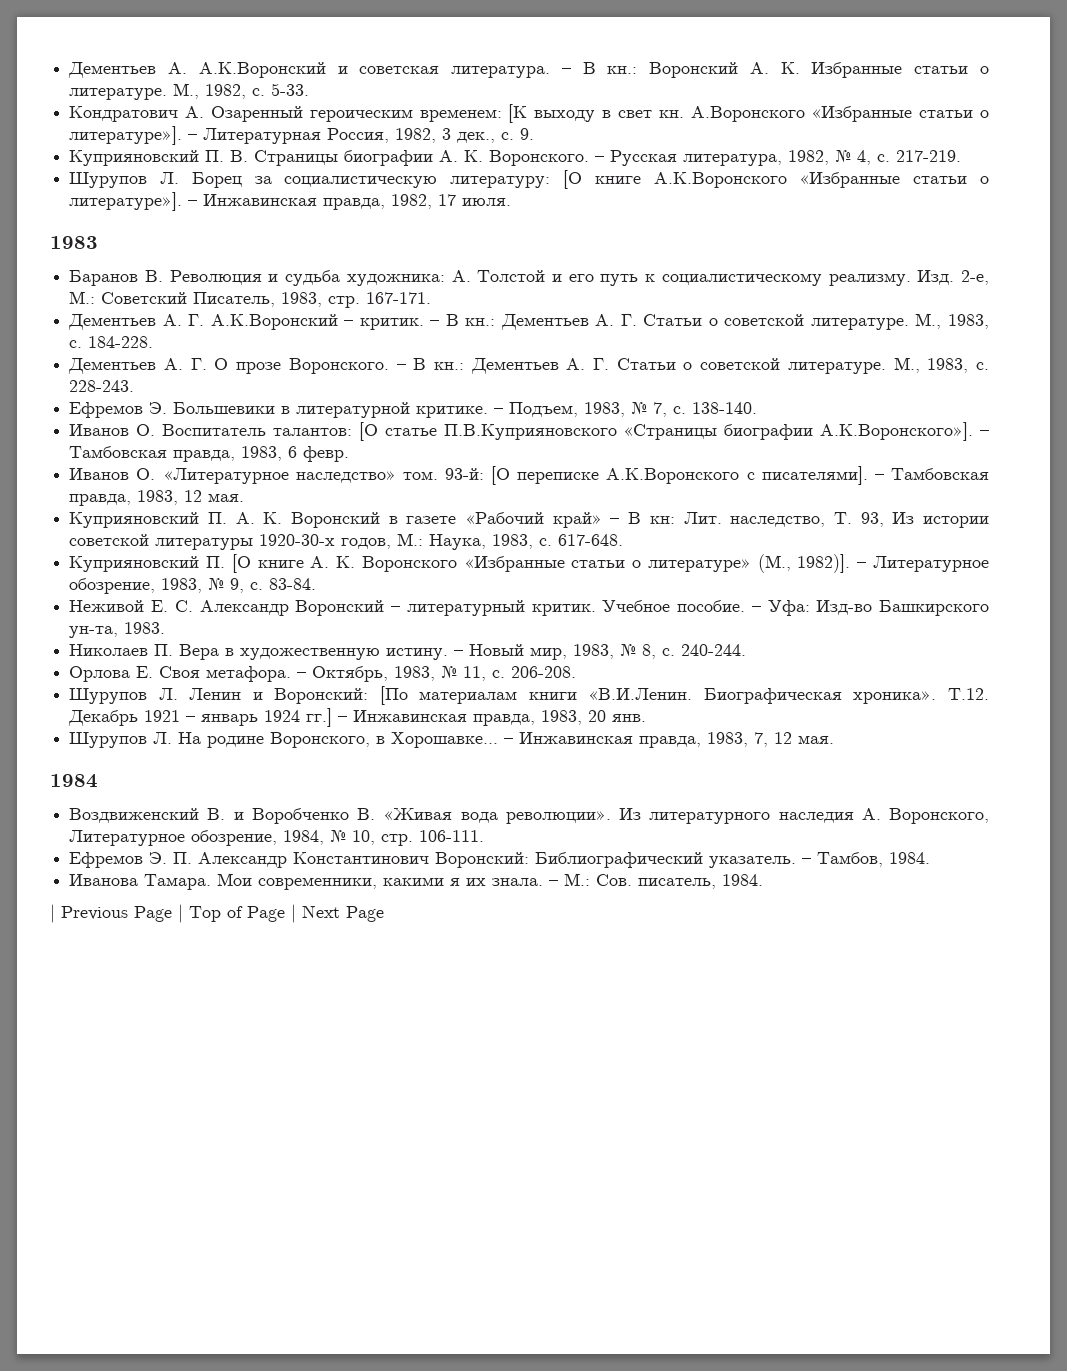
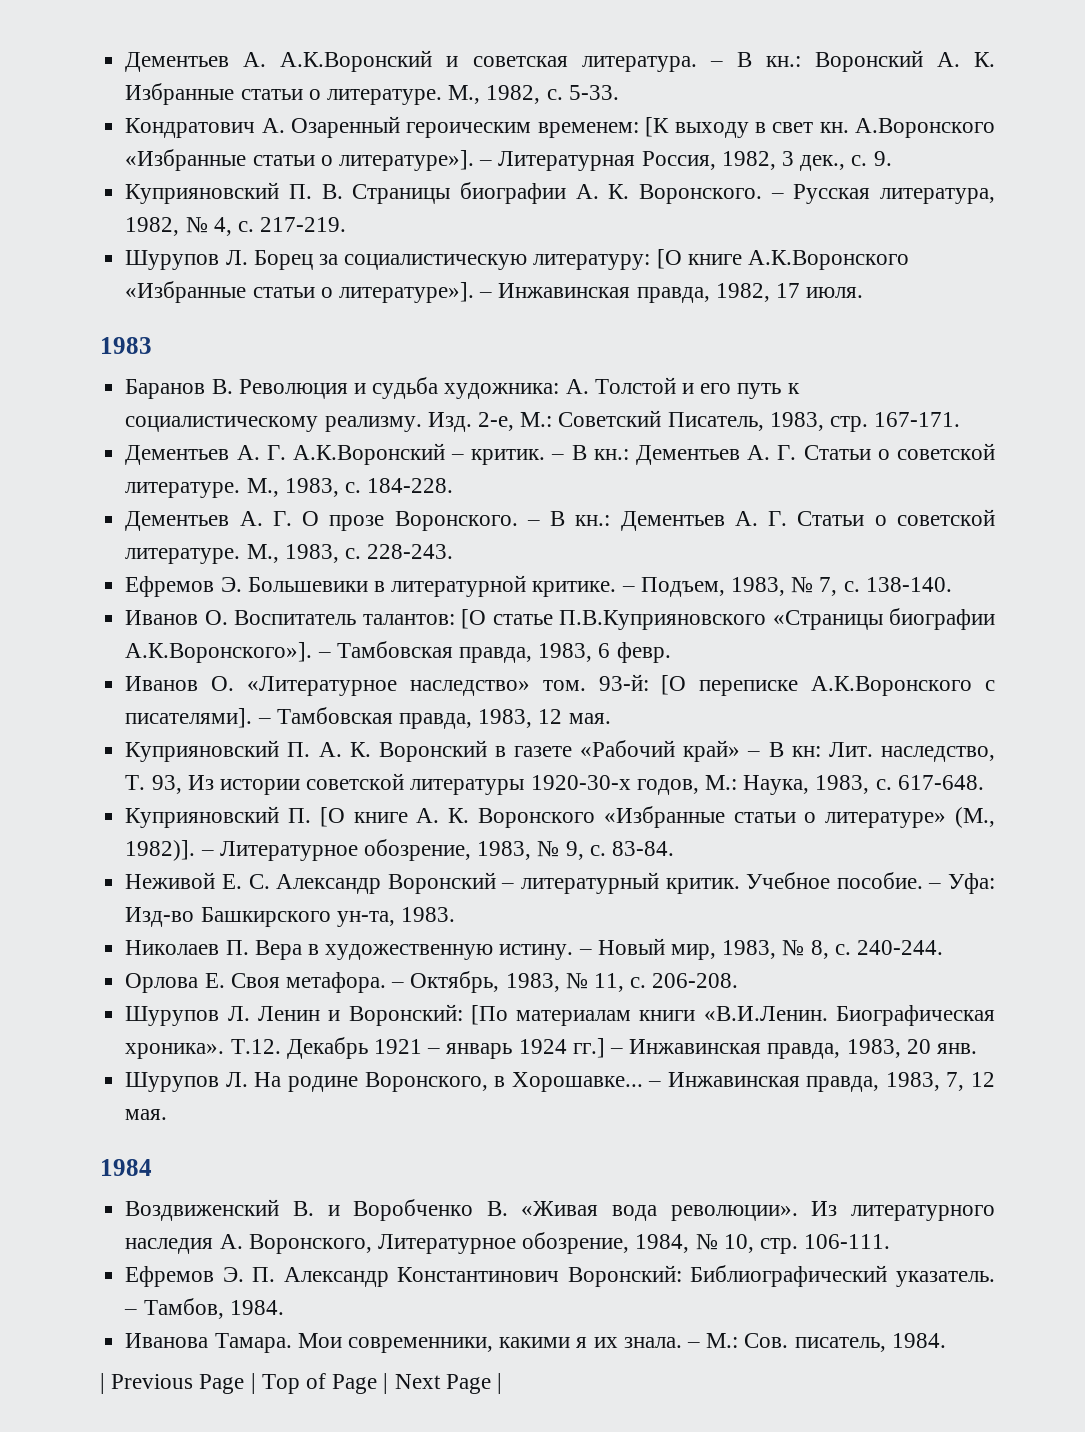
- | Previous Page | Top of Page | Next Page
+ | Previous Page | Top of Page | Next Page |

